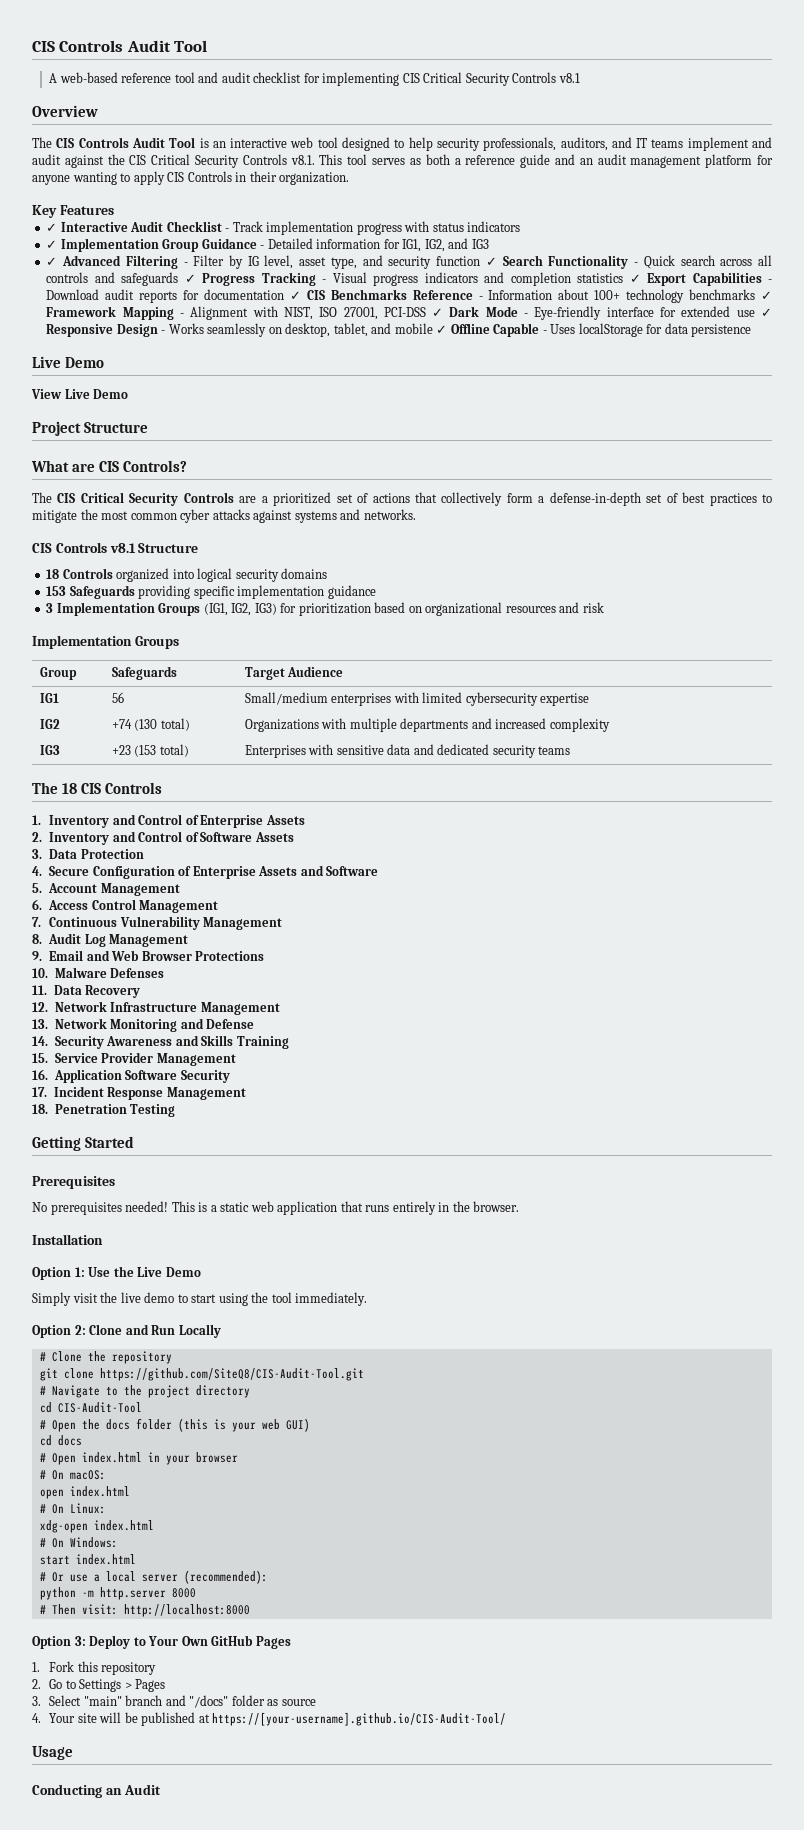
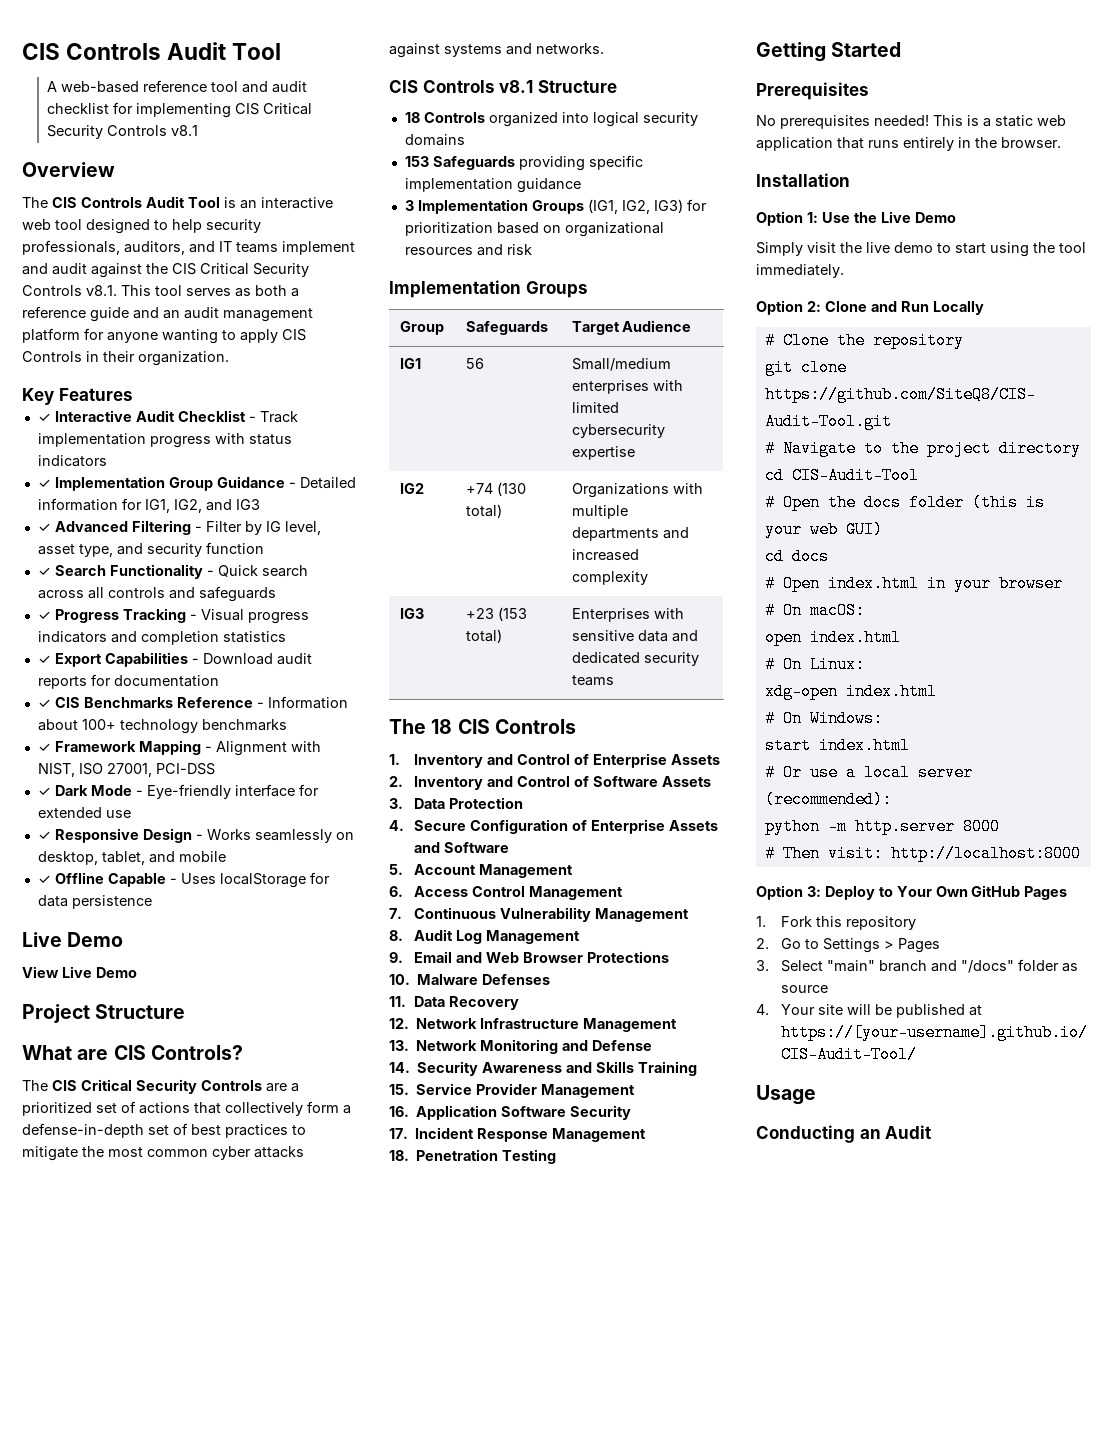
- ✓ Advanced Filtering - Filter by IG level, asset type, and security function ✓ Search Functionality - Quick search across all controls and safeguards ✓ Progress Tracking - Visual progress indicators and completion statistics ✓ Export Capabilities - Download audit reports for documentation ✓ CIS Benchmarks Reference - Information about 100+ technology benchmarks ✓ Framework Mapping - Alignment with NIST, ISO 27001, PCI-DSS ✓ Dark Mode - Eye-friendly interface for extended use ✓ Responsive Design - Works seamlessly on desktop, tablet, and mobile ✓ Offline Capable - Uses localStorage for data persistence
+ ✓ Advanced Filtering - Filter by IG level, asset type, and security function
+ ✓ Search Functionality - Quick search across all controls and safeguards
+ ✓ Progress Tracking - Visual progress indicators and completion statistics
+ ✓ Export Capabilities - Download audit reports for documentation
+ ✓ CIS Benchmarks Reference - Information about 100+ technology benchmarks
+ ✓ Framework Mapping - Alignment with NIST, ISO 27001, PCI-DSS
+ ✓ Dark Mode - Eye-friendly interface for extended use
+ ✓ Responsive Design - Works seamlessly on desktop, tablet, and mobile
+ ✓ Offline Capable - Uses localStorage for data persistence

